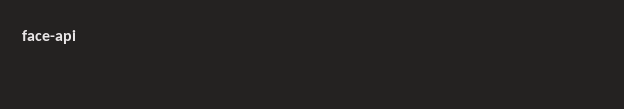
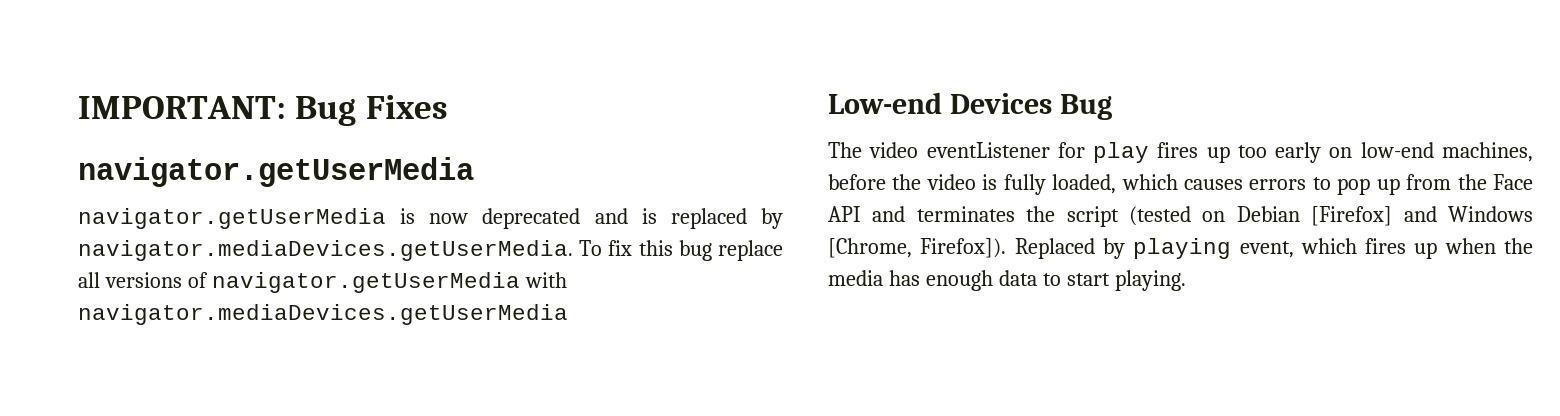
- face-api
+ IMPORTANT: Bug Fixes
+ navigator.getUserMedia
+ navigator.getUserMedia is now deprecated and is replaced by navigator.mediaDevices.getUserMedia. To fix this bug replace all versions of navigator.getUserMedia with navigator.mediaDevices.getUserMedia
+ Low-end Devices Bug
+ The video eventListener for play fires up too early on low-end machines, before the video is fully loaded, which causes errors to pop up from the Face API and terminates the script (tested on Debian [Firefox] and Windows [Chrome, Firefox]). Replaced by playing event, which fires up when the media has enough data to start playing.

